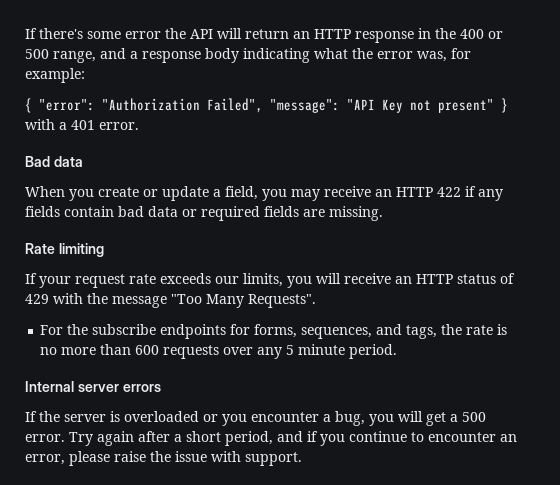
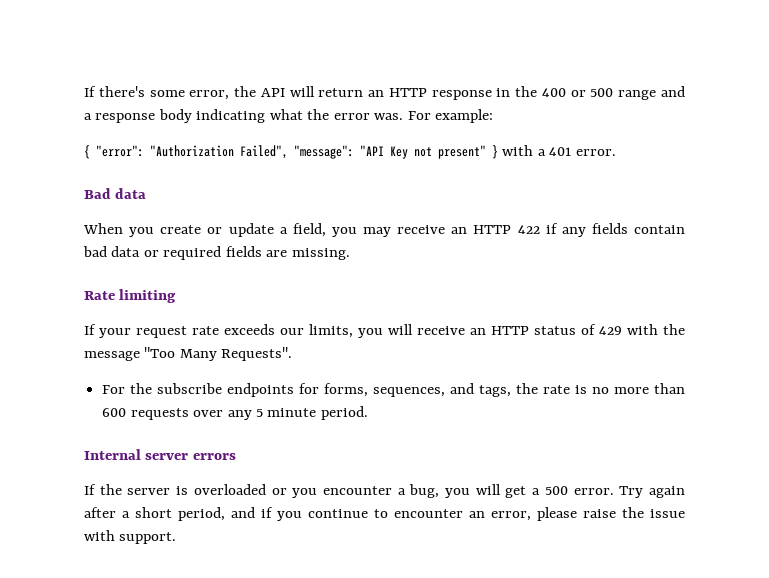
- If there's some error the API will return an HTTP response in the 400 or 500 range, and a response body indicating what the error was, for example:
+ If there's some error, the API will return an HTTP response in the 400 or 500 range and a response body indicating what the error was. For example:

